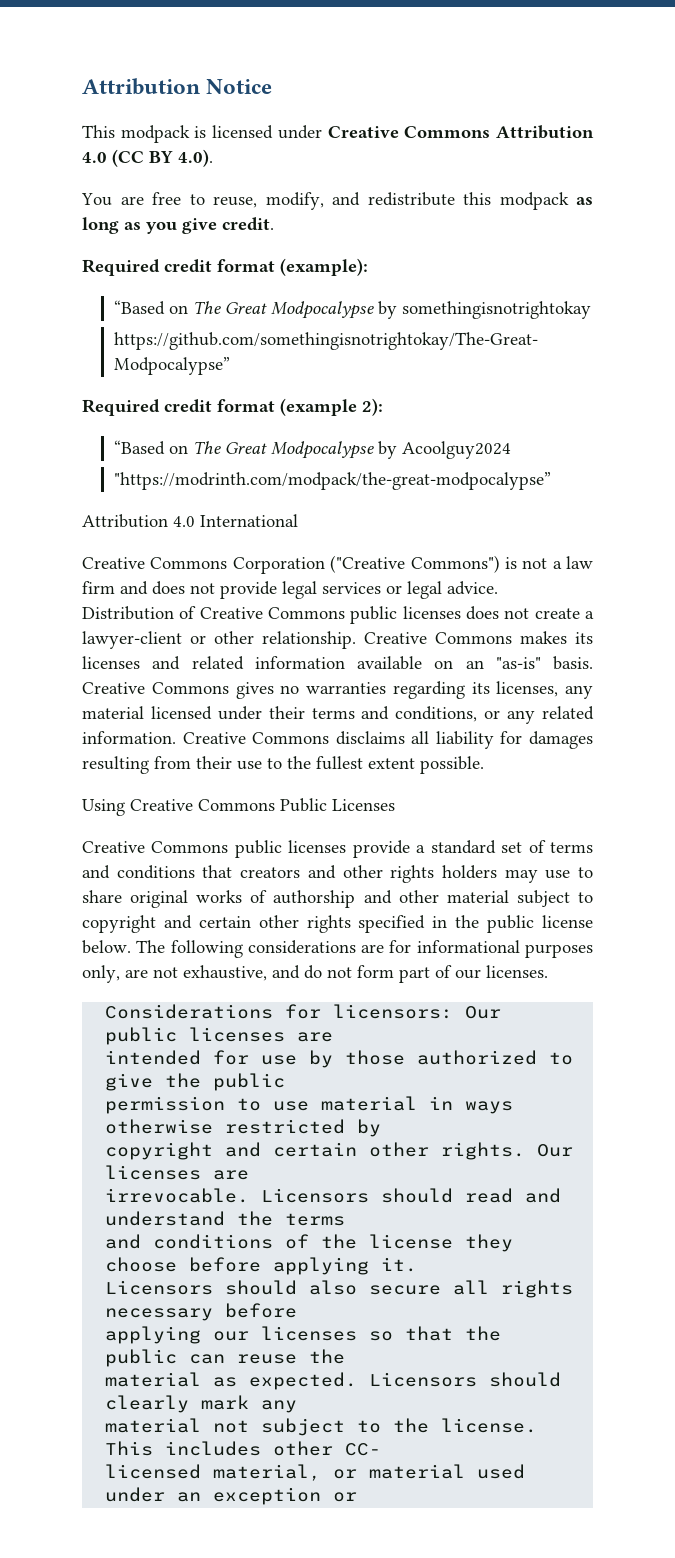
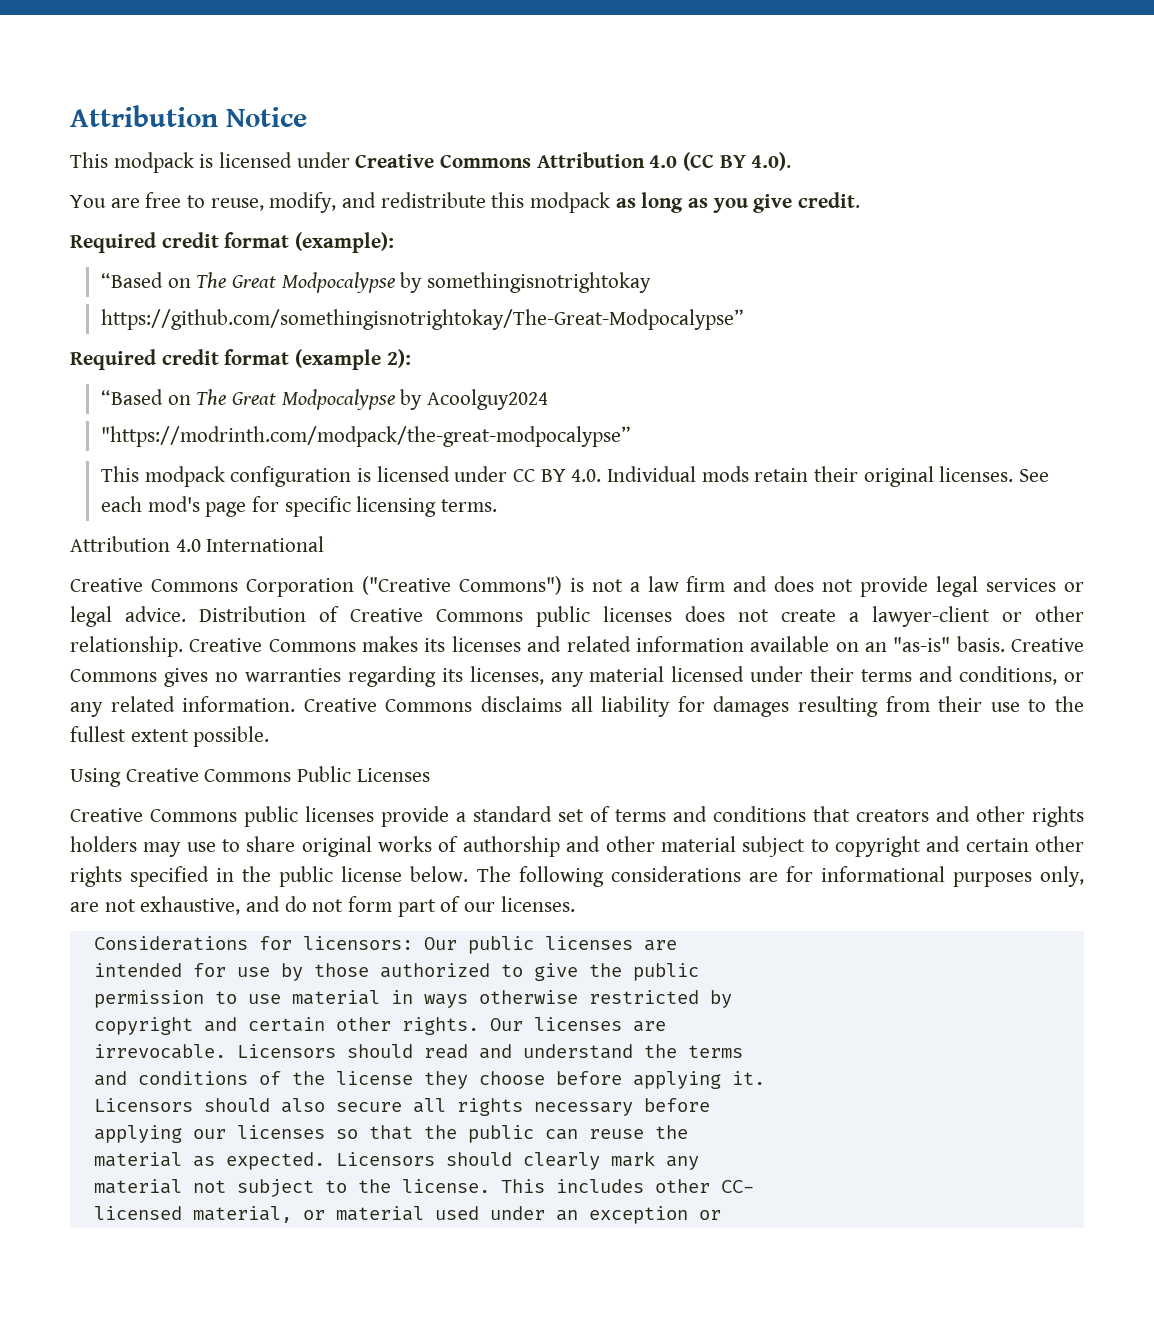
+ This modpack configuration is licensed under CC BY 4.0. Individual mods retain their original licenses. See each mod's page for specific licensing terms.

